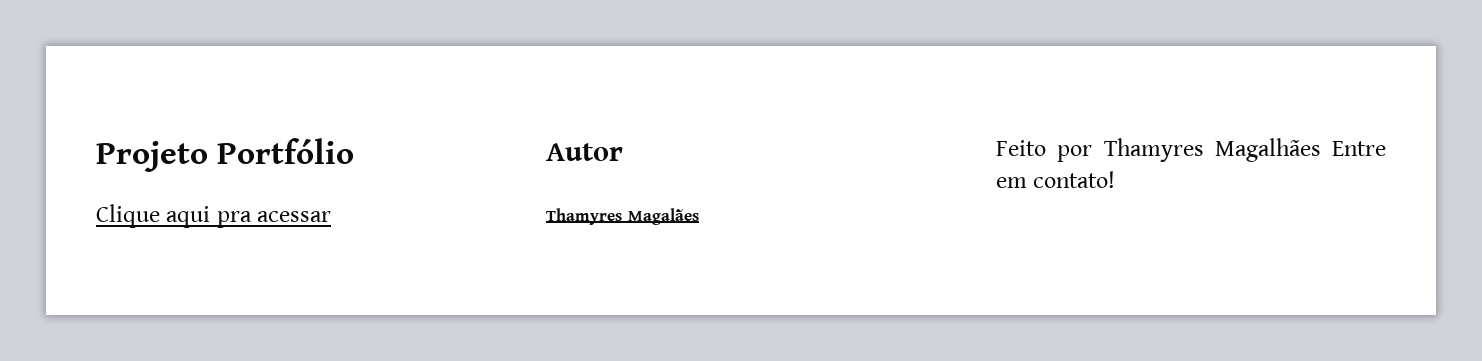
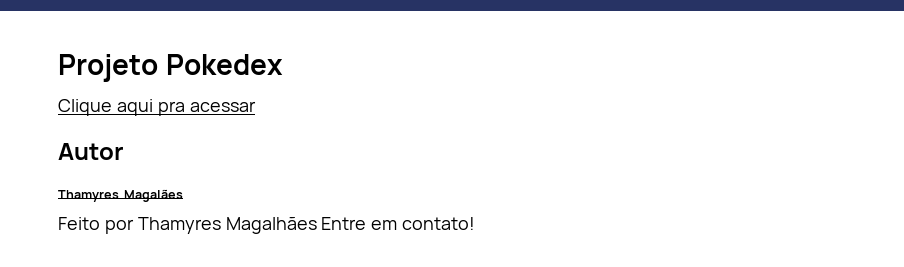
- Projeto Portfólio
+ Projeto Pokedex

